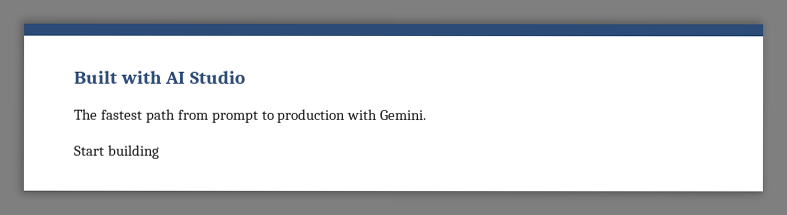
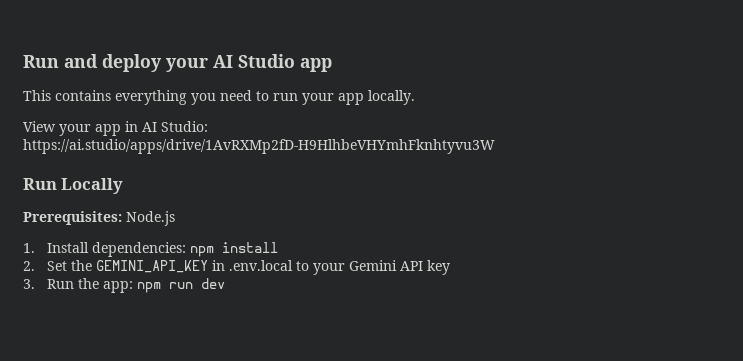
- Built with AI Studio
- The fastest path from prompt to production with Gemini.
- Start building
+ Run and deploy your AI Studio app
+ This contains everything you need to run your app locally.
+ View your app in AI Studio: https://ai.studio/apps/drive/1AvRXMp2fD-H9HlhbeVHYmhFknhtyvu3W
+ Run Locally
+ Prerequisites: Node.js
+ 1. Install dependencies: npm install
+ 2. Set the GEMINI_API_KEY in .env.local to your Gemini API key
+ 3. Run the app: npm run dev

